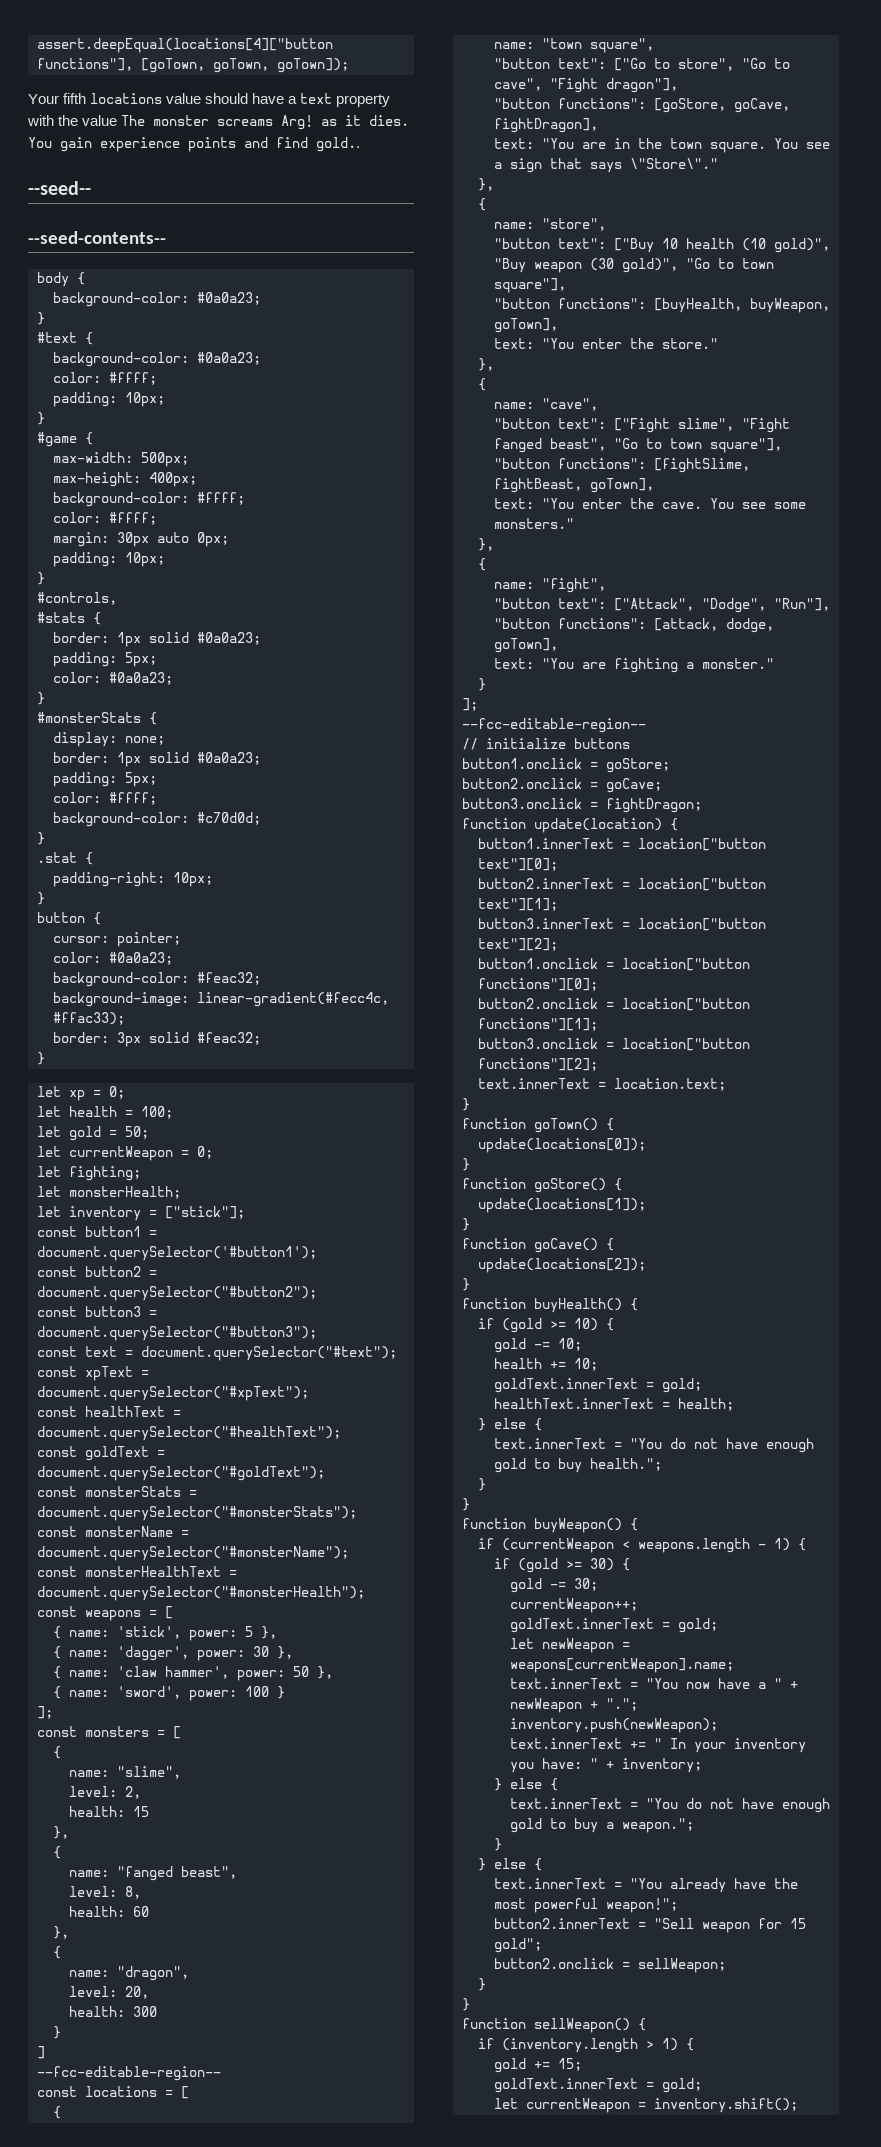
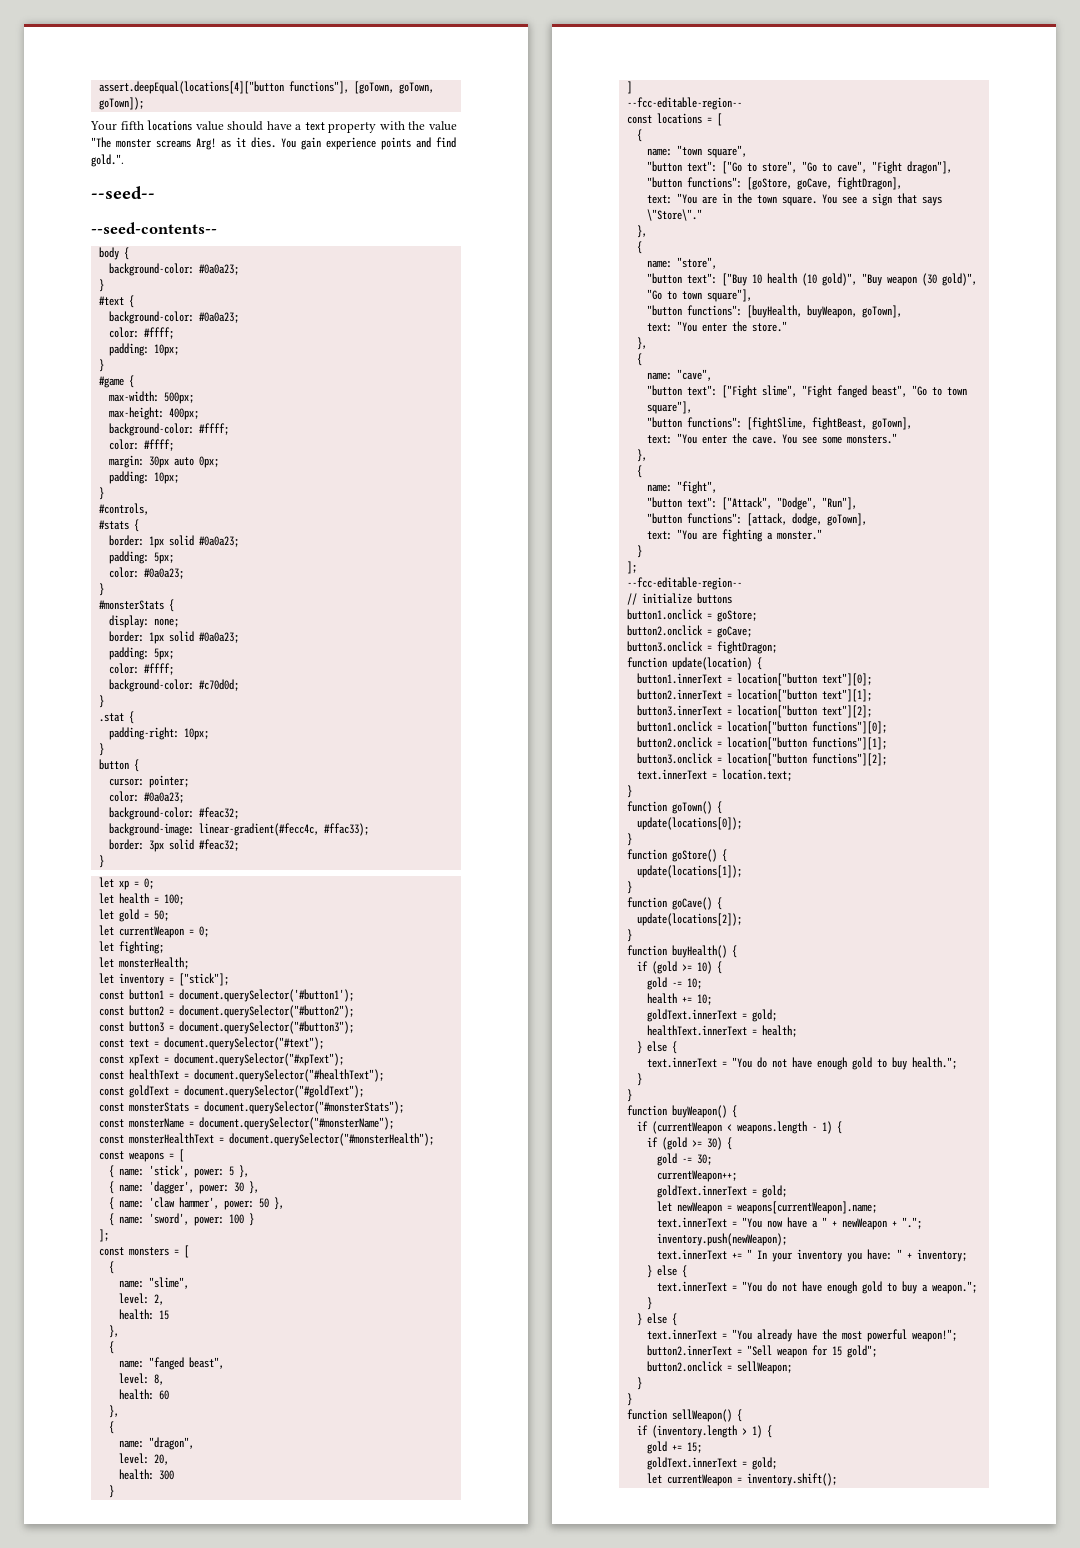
- Your fifth locations value should have a text property with the value The monster screams Arg! as it dies.
+ Your fifth locations value should have a text property with the value "The monster screams Arg! as it dies.
- You gain experience points and find gold..
+ You gain experience points and find gold.".

